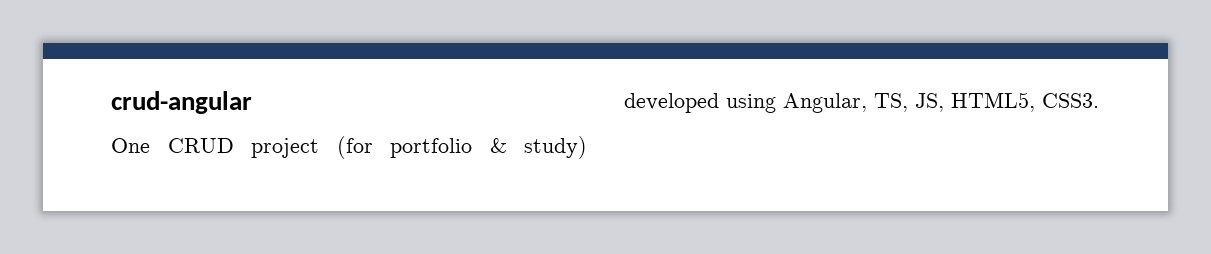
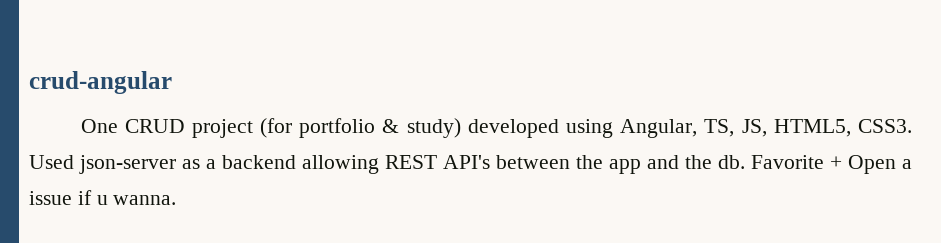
+ Used json-server as a backend allowing REST API's between the app and the db. Favorite + Open a issue if u wanna.

